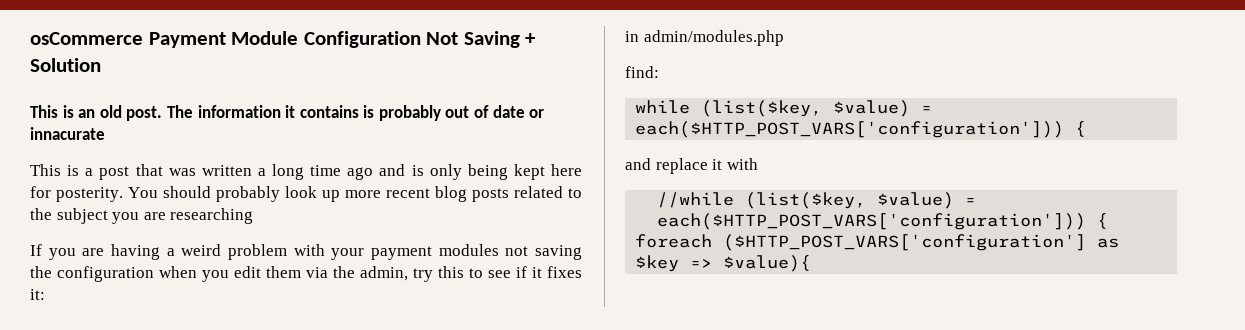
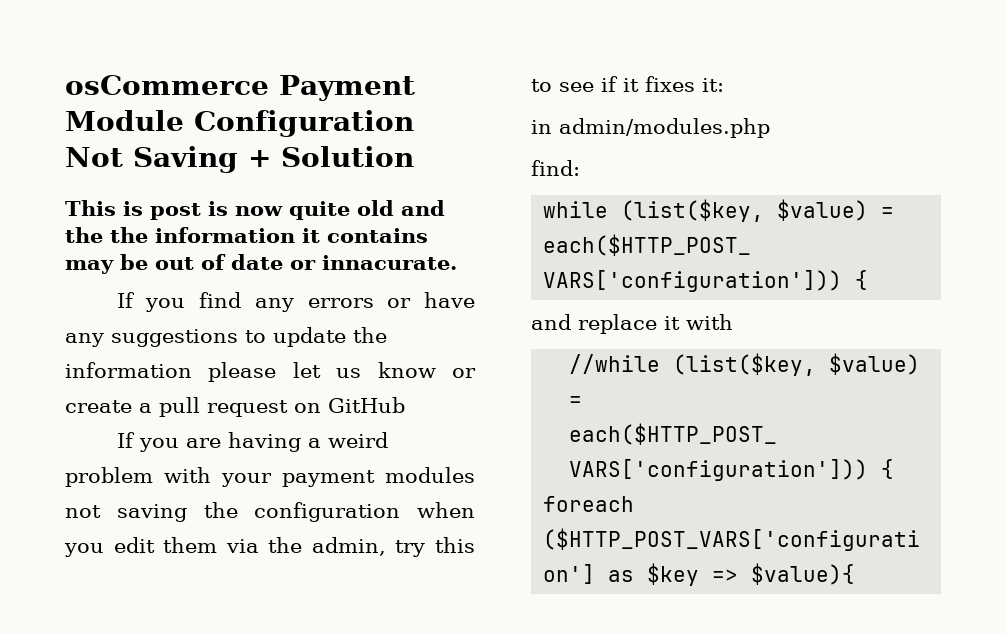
- This is an old post. The information it contains is probably out of date or innacurate
- This is a post that was written a long time ago and is only being kept here for posterity. You should probably look up more recent blog posts related to the subject you are researching
+ This is post is now quite old and the the information it contains may be out of date or innacurate.
+ If you find any errors or have any suggestions to update the information please let us know or create a pull request on GitHub

